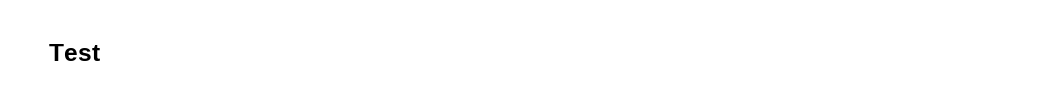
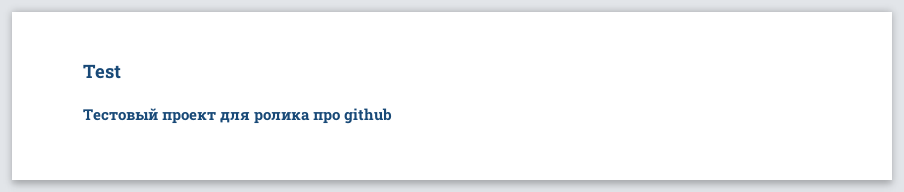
+ Тестовый проект для ролика про github

